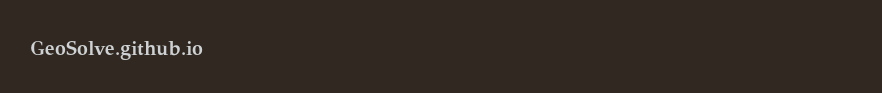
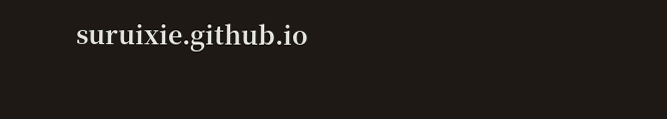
- GeoSolve.github.io
+ suruixie.github.io

